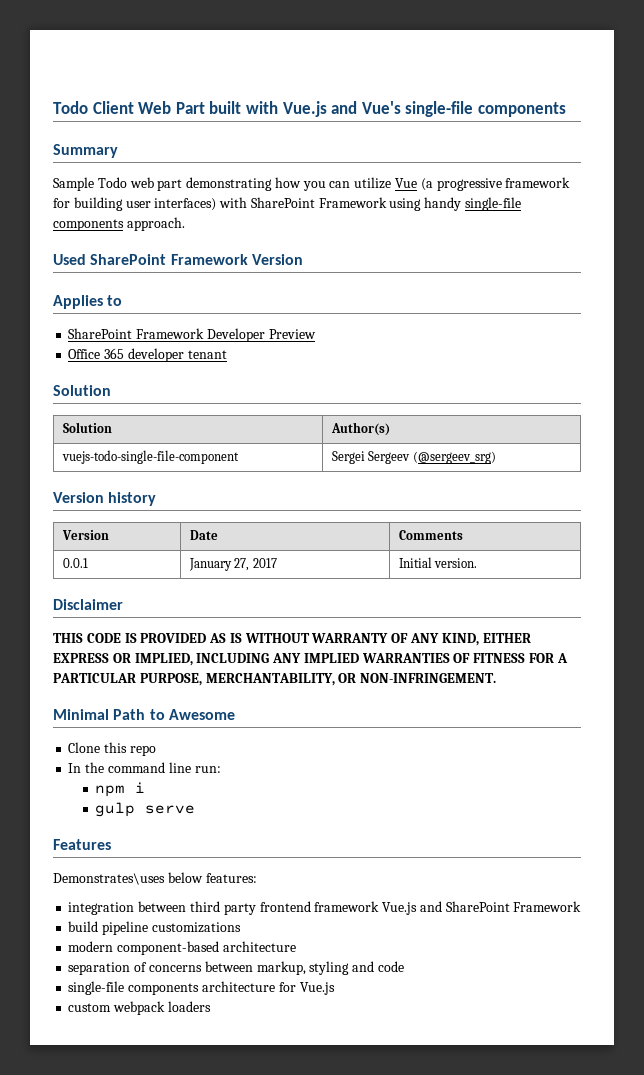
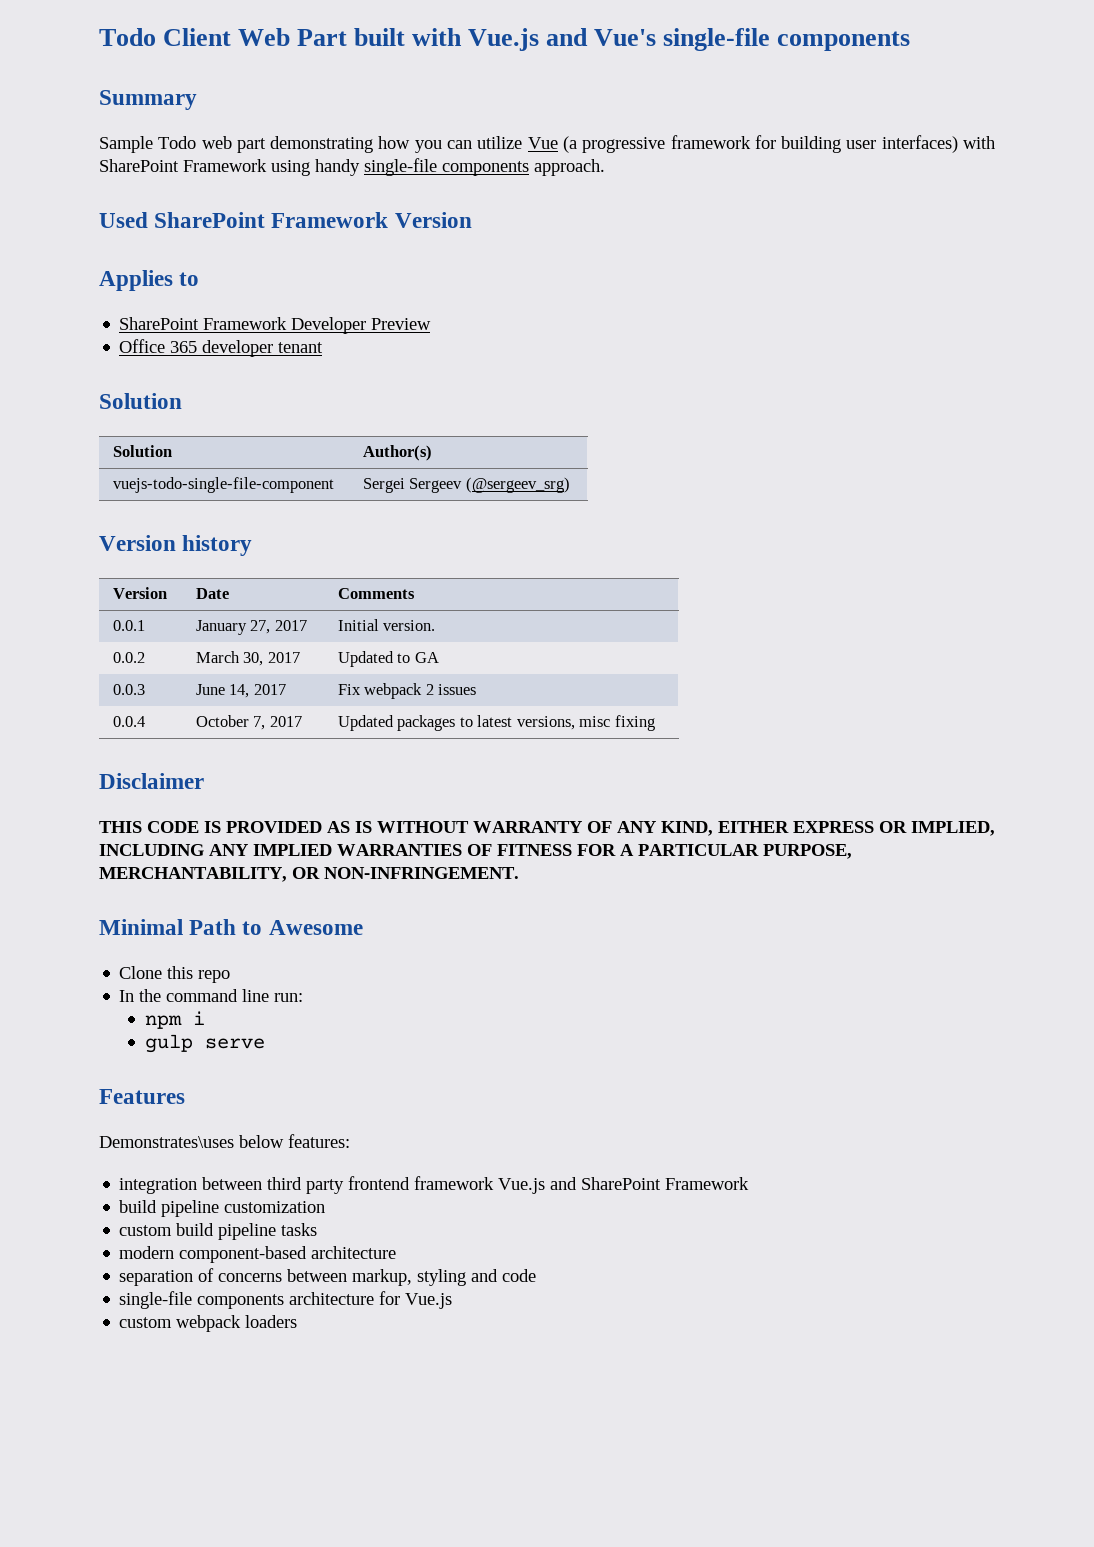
+ 0.0.2 | March 30, 2017 | Updated to GA
+ 0.0.3 | June 14, 2017 | Fix webpack 2 issues
+ 0.0.4 | October 7, 2017 | Updated packages to latest versions, misc fixing
- build pipeline customizations
+ build pipeline customization
+ custom build pipeline tasks

